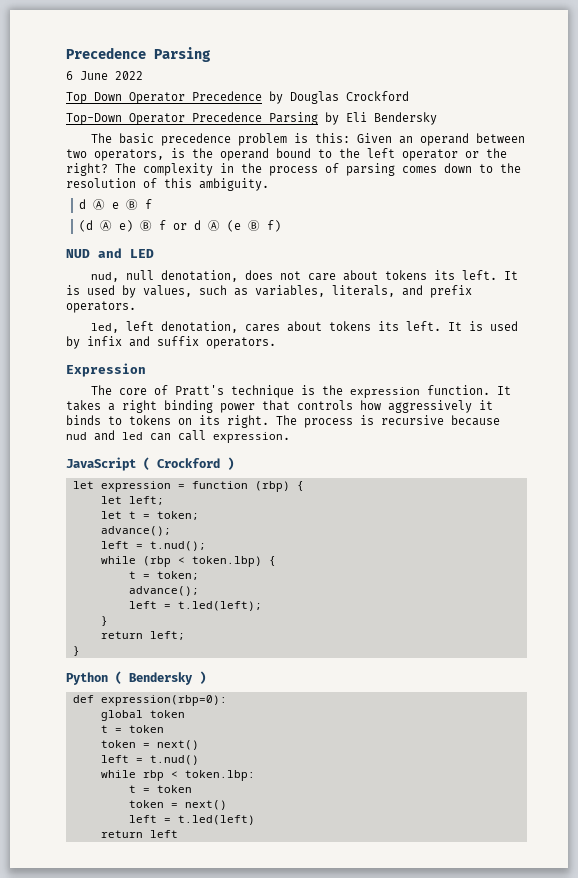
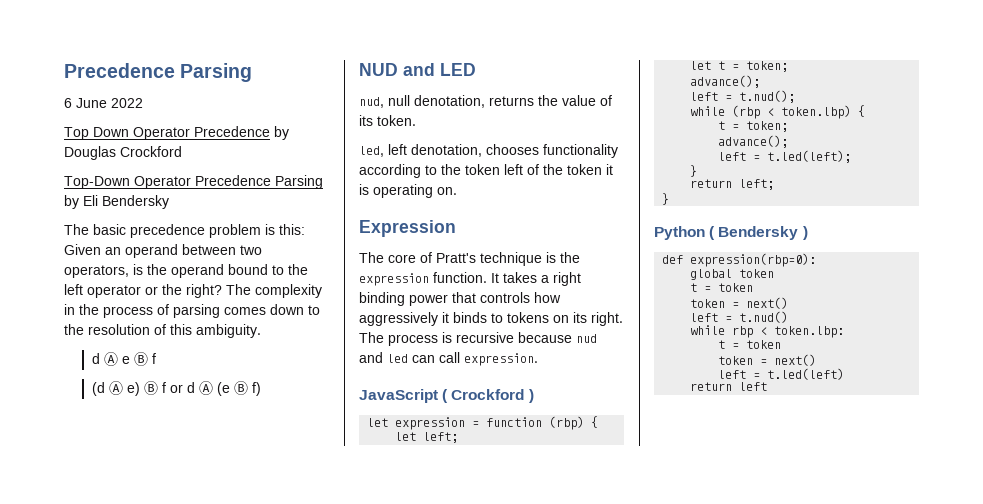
- nud, null denotation, does not care about tokens its left. It is used by values, such as variables, literals, and prefix operators.
- led, left denotation, cares about tokens its left. It is used by infix and suffix operators.
+ nud, null denotation, returns the value of its token.
+ led, left denotation, chooses functionality according to the token left of the token it is operating on.

